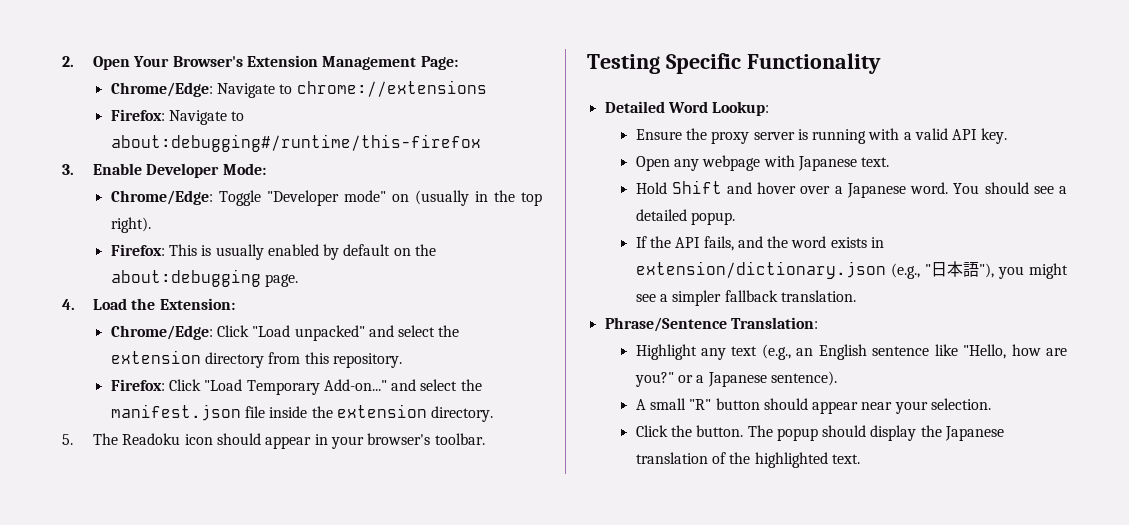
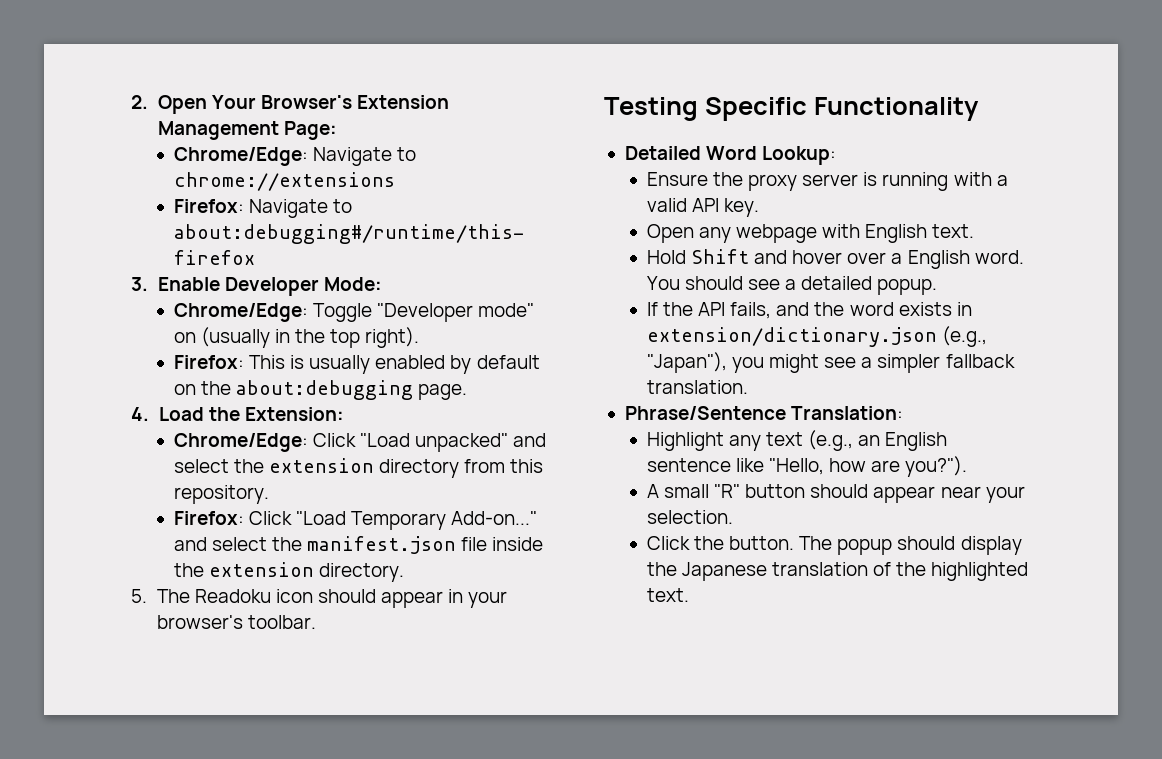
- Open any webpage with Japanese text.
+ Open any webpage with English text.
- Hold Shift and hover over a Japanese word.
+ Hold Shift and hover over a English word.
- If the API fails, and the word exists in extension/dictionary.json (e.g., "日本語"), you might see a simpler fallback translation.
+ If the API fails, and the word exists in extension/dictionary.json (e.g., "Japan"), you might see a simpler fallback translation.
- Highlight any text (e.g., an English sentence like "Hello, how are you?" or a Japanese sentence).
+ Highlight any text (e.g., an English sentence like "Hello, how are you?").

